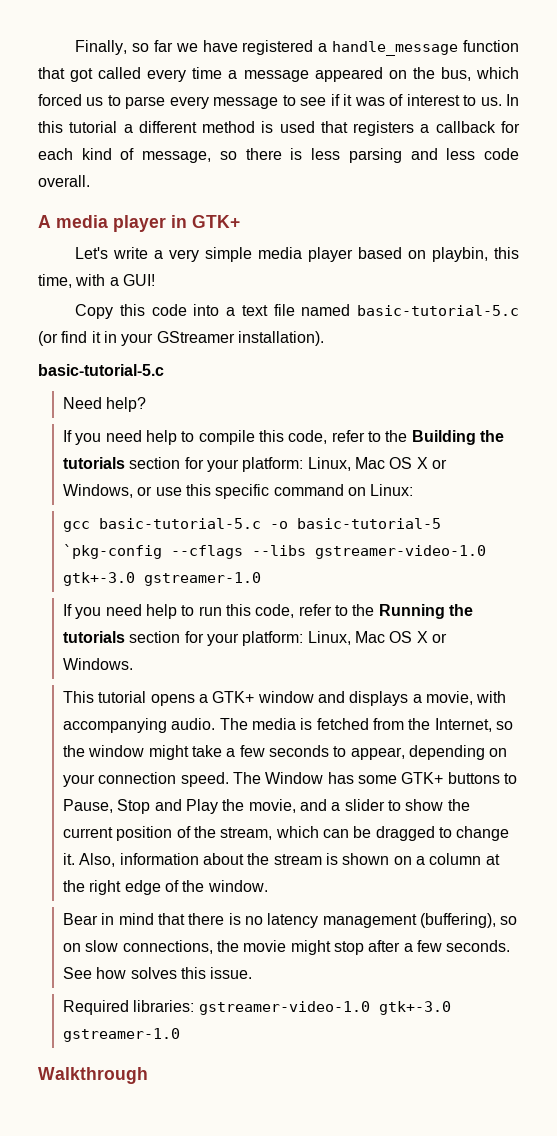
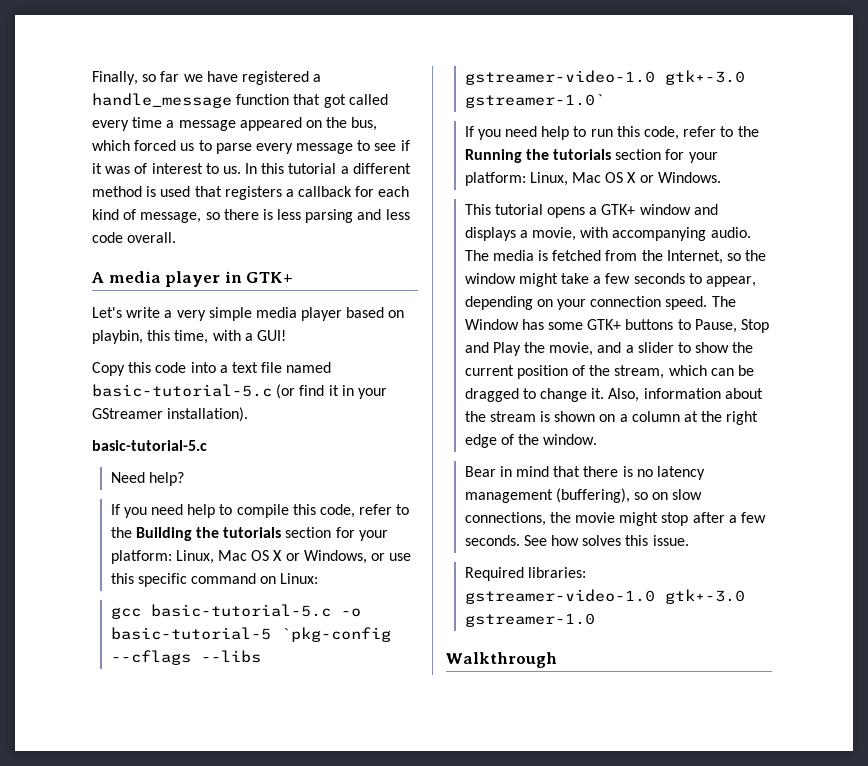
- gcc basic-tutorial-5.c -o basic-tutorial-5 `pkg-config --cflags --libs gstreamer-video-1.0 gtk+-3.0 gstreamer-1.0
+ gcc basic-tutorial-5.c -o basic-tutorial-5 `pkg-config --cflags --libs gstreamer-video-1.0 gtk+-3.0 gstreamer-1.0`

